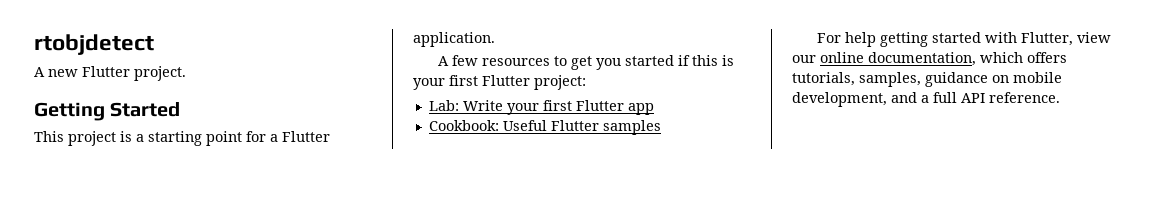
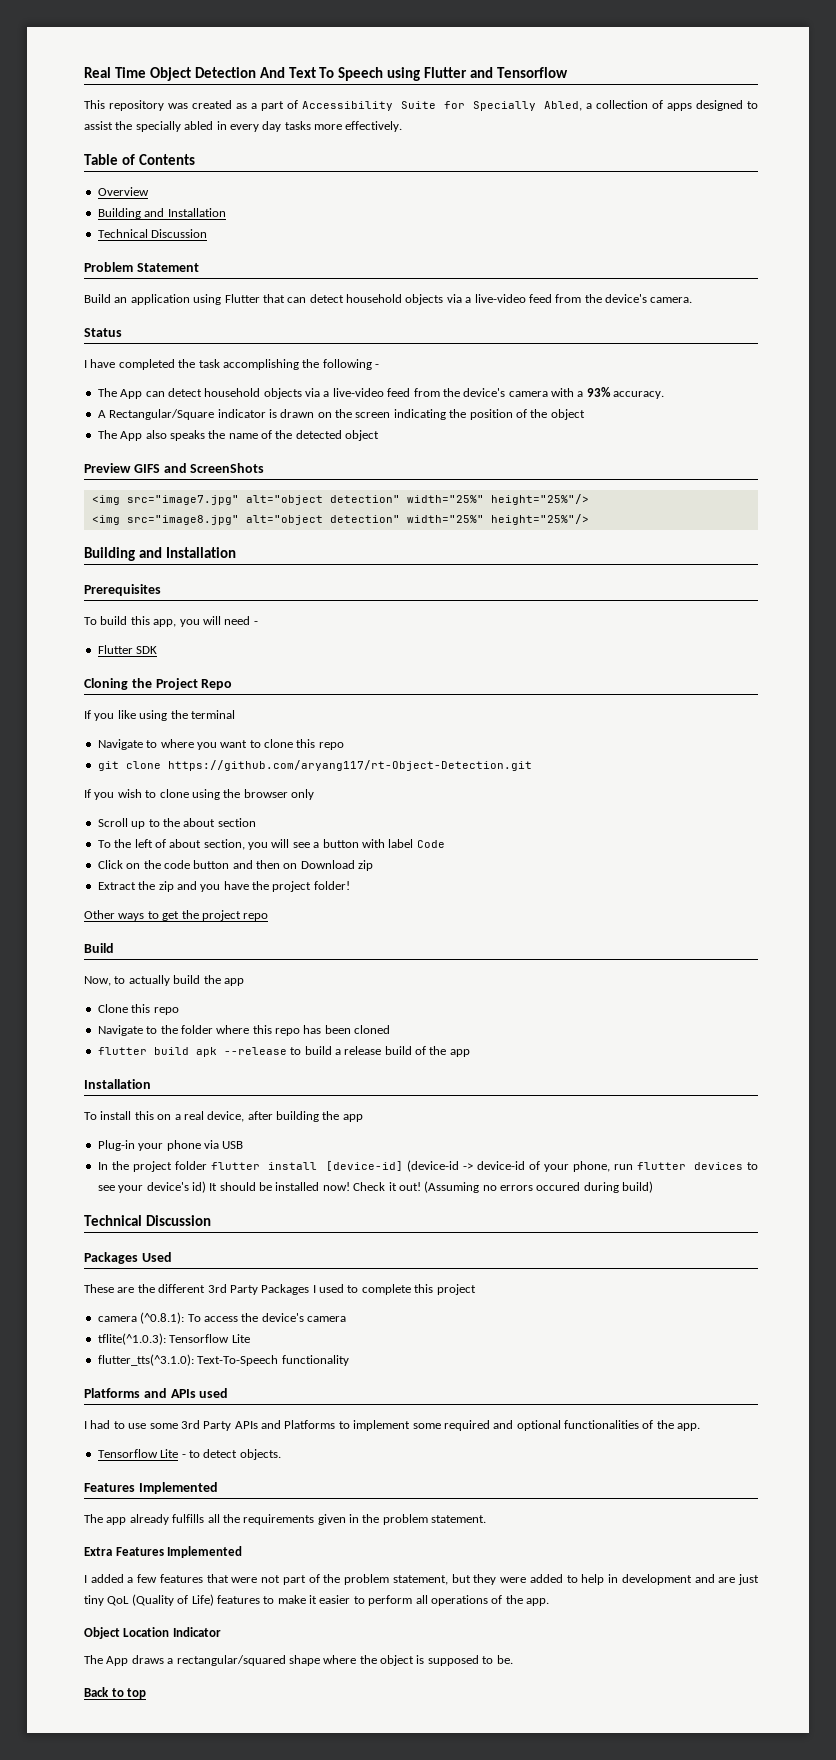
- rtobjdetect
- A new Flutter project.
- Getting Started
- This project is a starting point for a Flutter application.
- A few resources to get you started if this is your first Flutter project:
- Lab: Write your first Flutter app
- Cookbook: Useful Flutter samples
- For help getting started with Flutter, view our online documentation, which offers tutorials, samples, guidance on mobile development, and a full API reference.
+ Real Time Object Detection And Text To Speech using Flutter and Tensorflow
+ This repository was created as a part of Accessibility Suite for Specially Abled, a collection of apps designed to assist the specially abled in every day tasks more effectively.
+ Table of Contents
+ Overview
+ Building and Installation
+ Technical Discussion
+ Problem Statement
+ Build an application using Flutter that can detect household objects via a live-video feed from the device's camera.
+ Status
+ I have completed the task accomplishing the following -
+ The App can detect household objects via a live-video feed from the device's camera with a 93% accuracy.
+ A Rectangular/Square indicator is drawn on the screen indicating the position of the object
+ The App also speaks the name of the detected object
+ Preview GIFS and ScreenShots
+ <img src="image7.jpg" alt="object detection" width="25%" height="25%"/>
+ <img src="image8.jpg" alt="object detection" width="25%" height="25%"/>
+ Building and Installation
+ Prerequisites
+ To build this app, you will need -
+ Flutter SDK
+ Cloning the Project Repo
+ If you like using the terminal
+ Navigate to where you want to clone this repo
+ git clone https://github.com/aryang117/rt-Object-Detection.git
+ If you wish to clone using the browser only
+ Scroll up to the about section
+ To the left of about section, you will see a button with label Code
+ Click on the code button and then on Download zip
+ Extract the zip and you have the project folder!
+ Other ways to get the project repo
+ Build
+ Now, to actually build the app
+ Clone this repo
+ Navigate to the folder where this repo has been cloned
+ flutter build apk --release to build a release build of the app
+ Installation
+ To install this on a real device, after building the app
+ Plug-in your phone via USB
+ In the project folder flutter install [device-id] (device-id -> device-id of your phone, run flutter devices to see your device's id) It should be installed now! Check it out! (Assuming no errors occured during build)
+ Technical Discussion
+ Packages Used
+ These are the different 3rd Party Packages I used to complete this project
+ camera (^0.8.1): To access the device's camera
+ tflite(^1.0.3): Tensorflow Lite
+ flutter_tts(^3.1.0): Text-To-Speech functionality
+ Platforms and APIs used
+ I had to use some 3rd Party APIs and Platforms to implement some required and optional functionalities of the app.
+ Tensorflow Lite - to detect objects.
+ Features Implemented
+ The app already fulfills all the requirements given in the problem statement.
+ Extra Features Implemented
+ I added a few features that were not part of the problem statement, but they were added to help in development and are just tiny QoL (Quality of Life) features to make it easier to perform all operations of the app.
+ Object Location Indicator
+ The App draws a rectangular/squared shape where the object is supposed to be.
+ Back to top

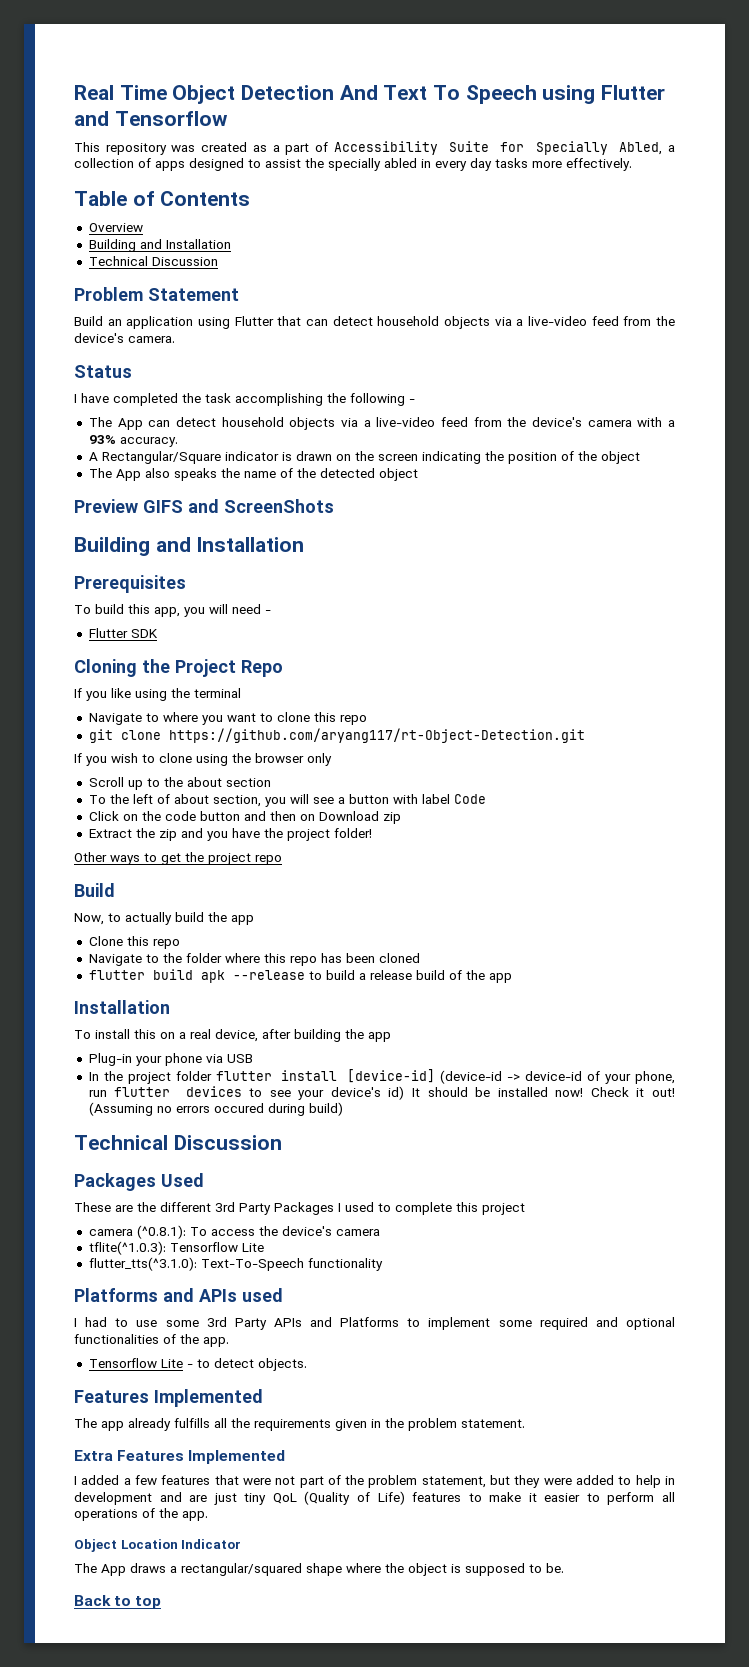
- <img src="image7.jpg" alt="object detection" width="25%" height="25%"/>
- <img src="image8.jpg" alt="object detection" width="25%" height="25%"/>

